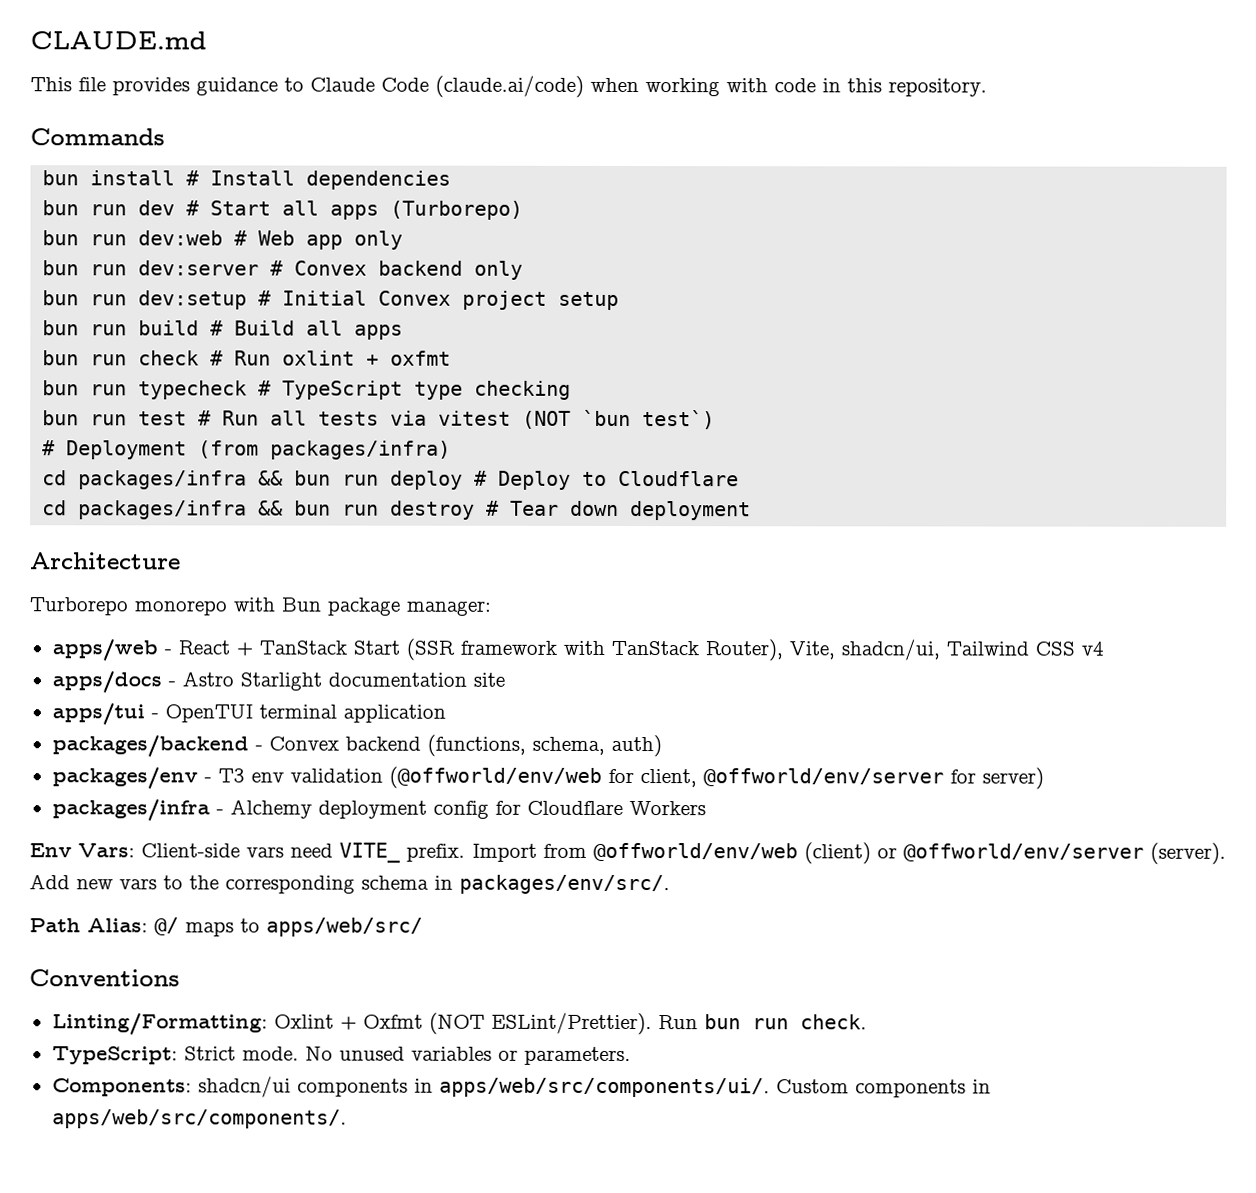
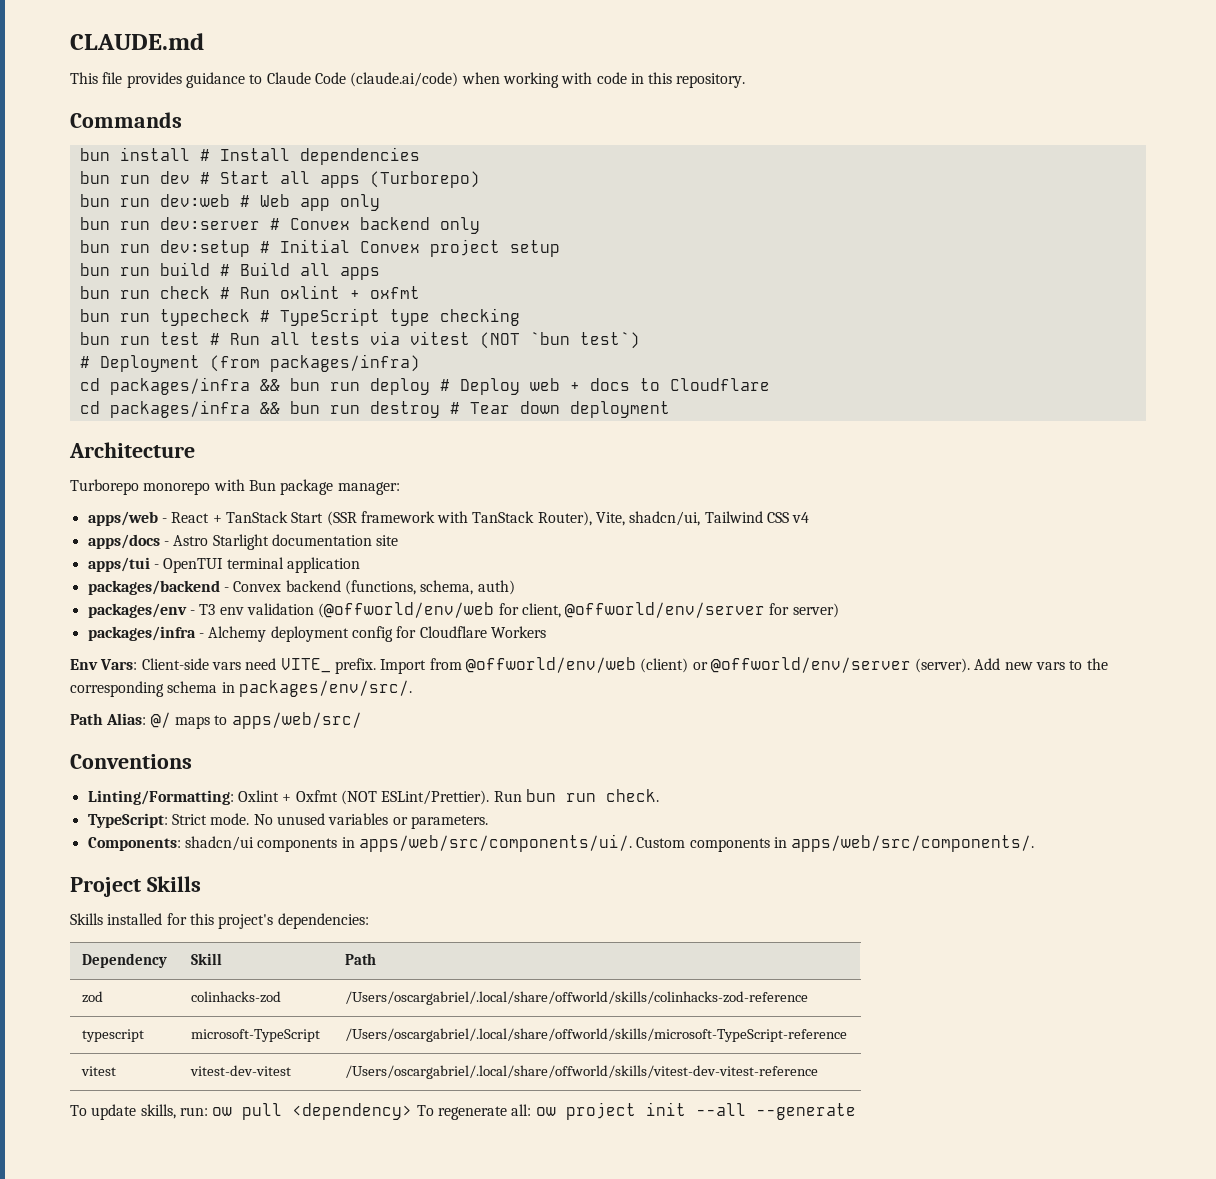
- cd packages/infra && bun run deploy # Deploy to Cloudflare
+ cd packages/infra && bun run deploy # Deploy web + docs to Cloudflare
+ Project Skills
+ Skills installed for this project's dependencies:
+ Dependency | Skill | Path
+ zod | colinhacks-zod | /Users/oscargabriel/.local/share/offworld/skills/colinhacks-zod-reference
+ typescript | microsoft-TypeScript | /Users/oscargabriel/.local/share/offworld/skills/microsoft-TypeScript-reference
+ vitest | vitest-dev-vitest | /Users/oscargabriel/.local/share/offworld/skills/vitest-dev-vitest-reference
+ To update skills, run: ow pull <dependency> To regenerate all: ow project init --all --generate

